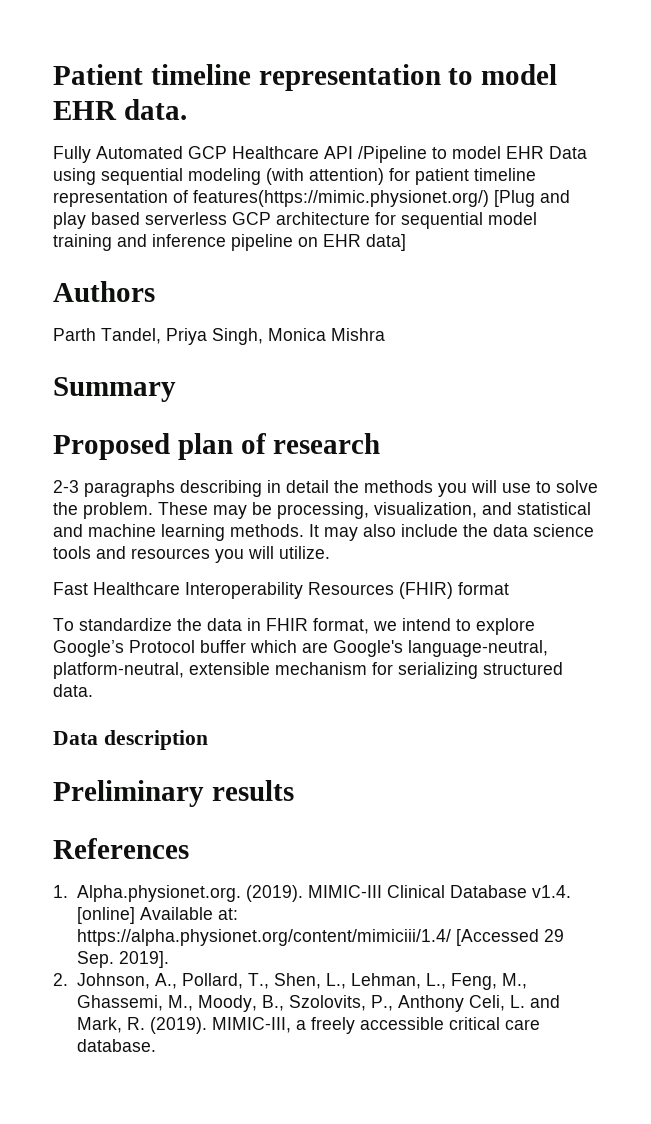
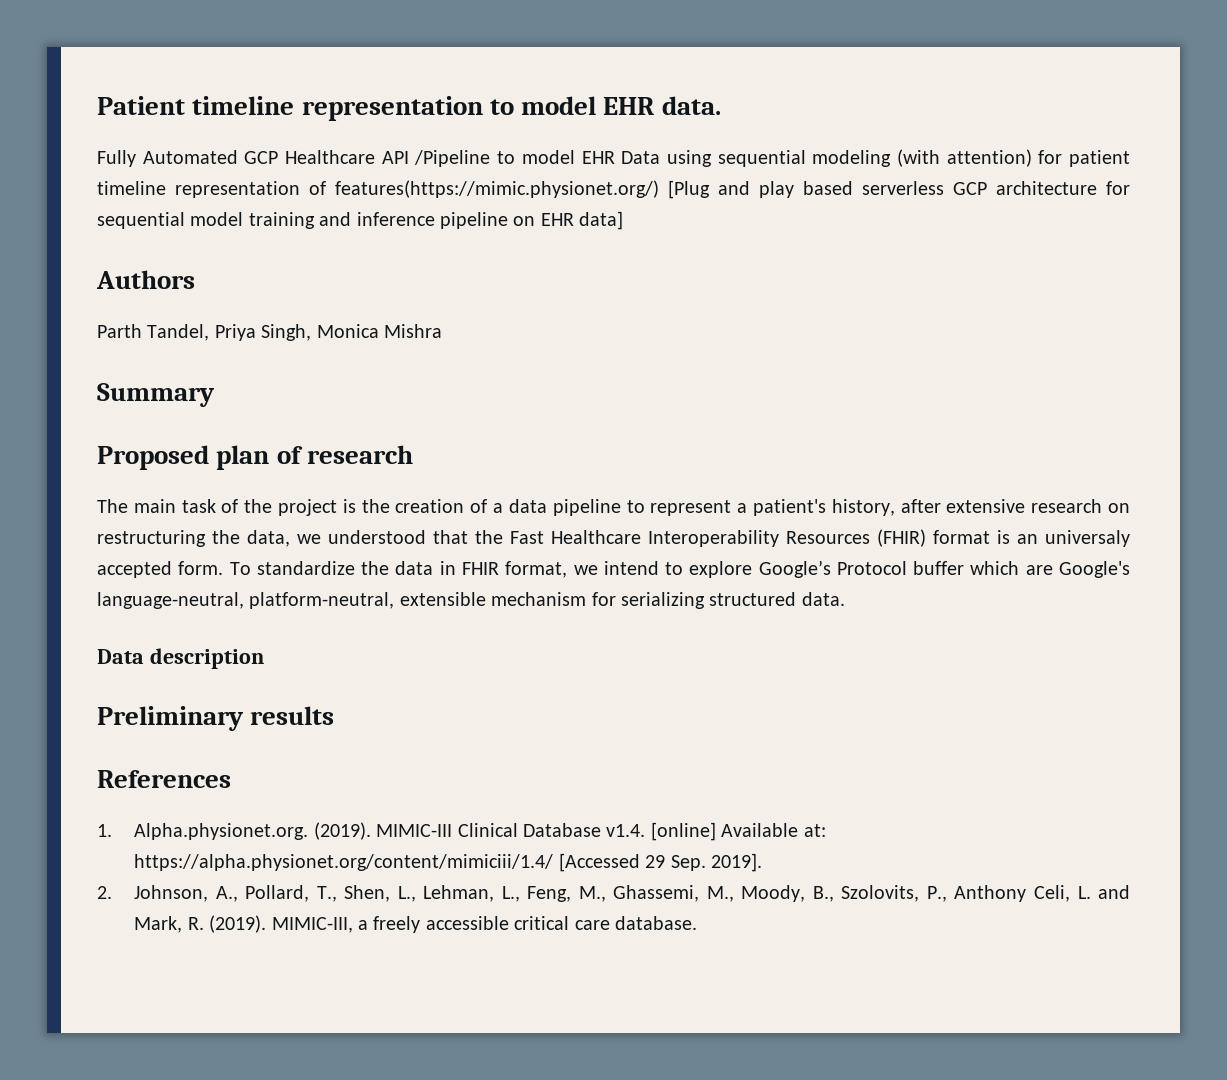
- 2-3 paragraphs describing in detail the methods you will use to solve the problem. These may be processing, visualization, and statistical and machine learning methods. It may also include the data science tools and resources you will utilize.
- Fast Healthcare Interoperability Resources (FHIR) format
- To standardize the data in FHIR format, we intend to explore Google’s Protocol buffer which are Google's language-neutral, platform-neutral, extensible mechanism for serializing structured data.
+ The main task of the project is the creation of a data pipeline to represent a patient's history, after extensive research on restructuring the data, we understood that the Fast Healthcare Interoperability Resources (FHIR) format is an universaly accepted form. To standardize the data in FHIR format, we intend to explore Google’s Protocol buffer which are Google's language-neutral, platform-neutral, extensible mechanism for serializing structured data.

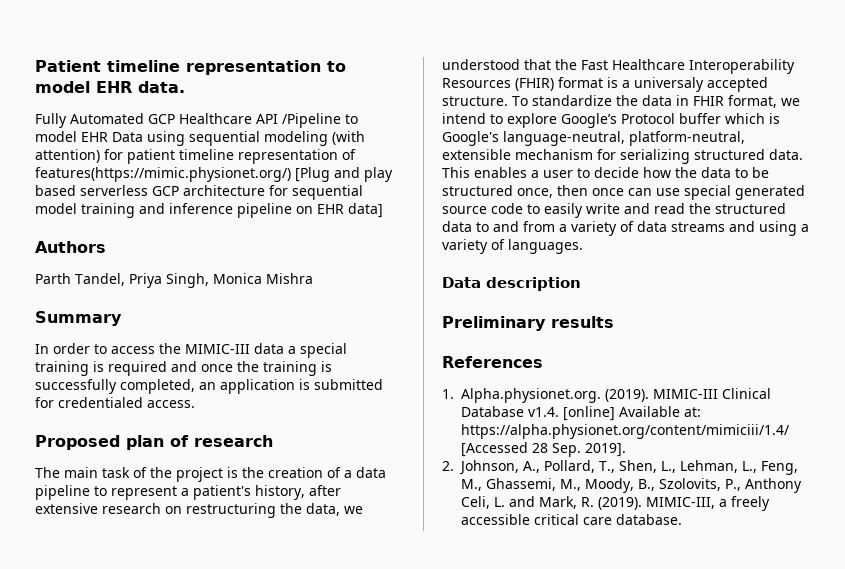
+ In order to access the MIMIC-III data a special training is required and once the training is successfully completed, an application is submitted for credentialed access.
- The main task of the project is the creation of a data pipeline to represent a patient's history, after extensive research on restructuring the data, we understood that the Fast Healthcare Interoperability Resources (FHIR) format is an universaly accepted form.
+ The main task of the project is the creation of a data pipeline to represent a patient's history, after extensive research on restructuring the data, we understood that the Fast Healthcare Interoperability Resources (FHIR) format is a universaly accepted structure.
- To standardize the data in FHIR format, we intend to explore Google’s Protocol buffer which are Google's language-neutral, platform-neutral, extensible mechanism for serializing structured data.
+ To standardize the data in FHIR format, we intend to explore Google’s Protocol buffer which is Google's language-neutral, platform-neutral, extensible mechanism for serializing structured data. This enables a user to decide how the data to be structured once, then once can use special generated source code to easily write and read the structured data to and from a variety of data streams and using a variety of languages.
- MIMIC-III Clinical Database v1.4. [online] Available at: https://alpha.physionet.org/content/mimiciii/1.4/ [Accessed 29 Sep. 2019].
+ MIMIC-III Clinical Database v1.4. [online] Available at: https://alpha.physionet.org/content/mimiciii/1.4/ [Accessed 28 Sep. 2019].

